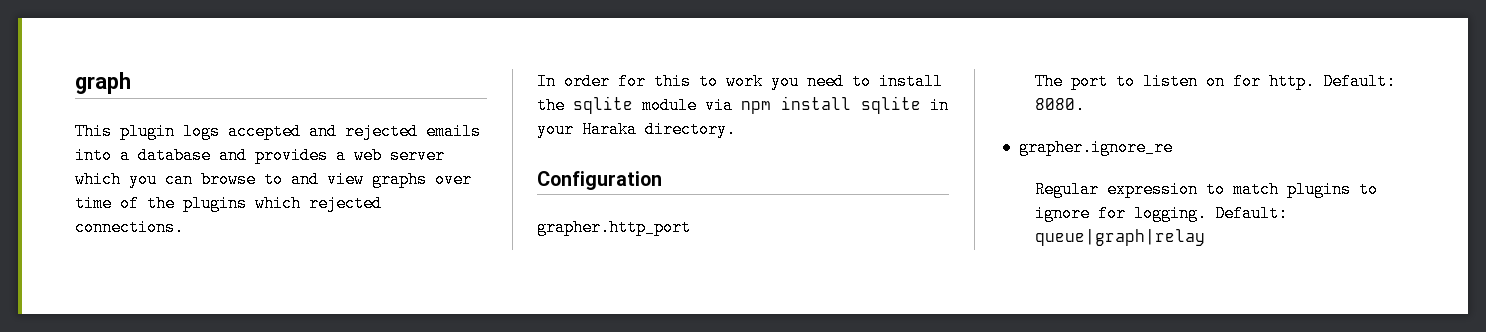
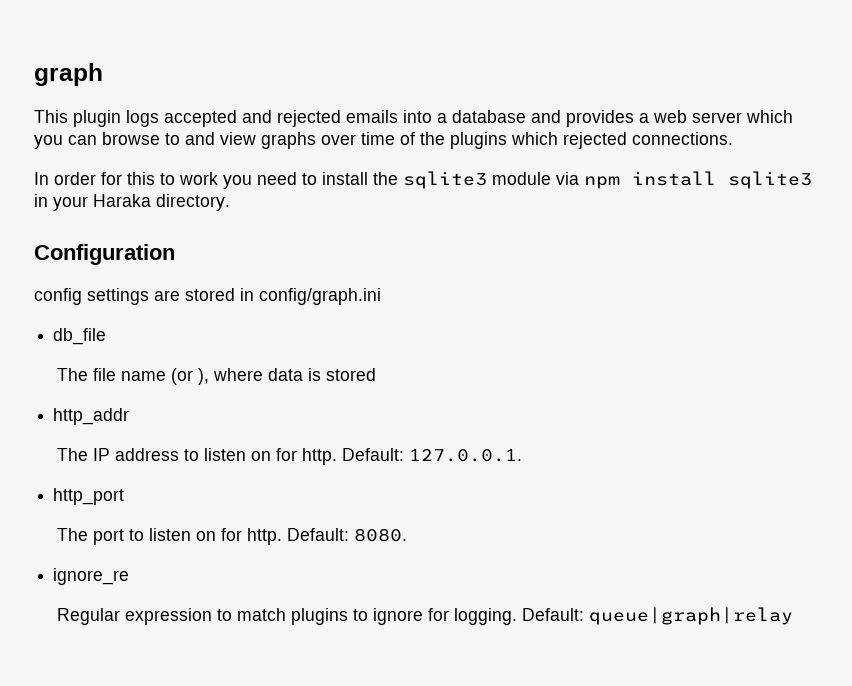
- In order for this to work you need to install the sqlite module via npm install sqlite in your Haraka directory.
+ In order for this to work you need to install the sqlite3 module via npm install sqlite3 in your Haraka directory.
- grapher.http_port
+ config settings are stored in config/graph.ini
+ db_file
+ The file name (or ), where data is stored
+ http_addr
+ The IP address to listen on for http. Default: 127.0.0.1.
+ http_port
- grapher.ignore_re
+ ignore_re

